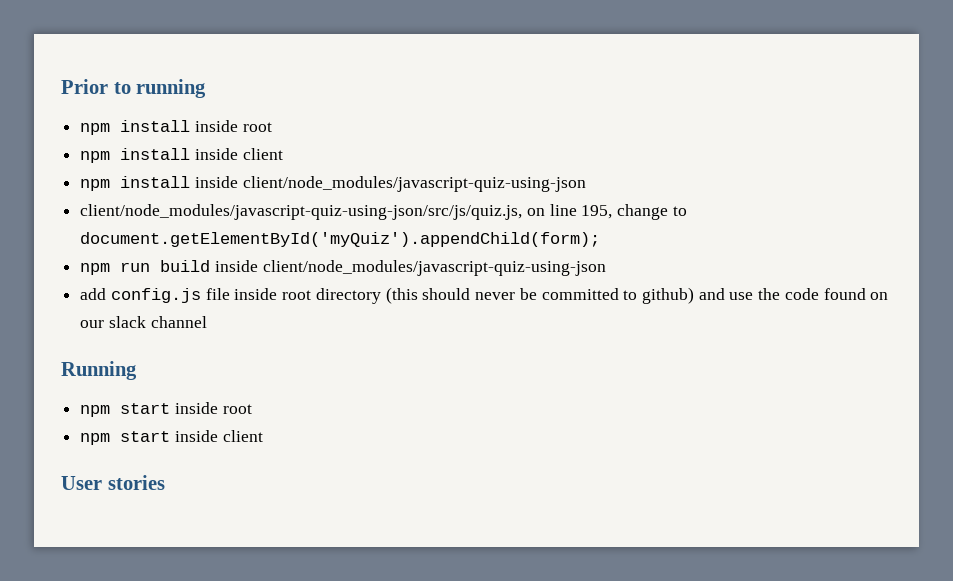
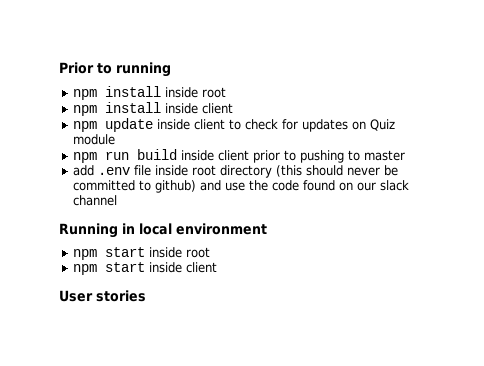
- npm install inside client/node_modules/javascript-quiz-using-json
- client/node_modules/javascript-quiz-using-json/src/js/quiz.js, on line 195, change to document.getElementById('myQuiz').appendChild(form);
- npm run build inside client/node_modules/javascript-quiz-using-json
+ npm update inside client to check for updates on Quiz module
+ npm run build inside client prior to pushing to master
- add config.js file inside root directory (this should never be committed to github) and use the code found on our slack channel
+ add .env file inside root directory (this should never be committed to github) and use the code found on our slack channel
- Running
+ Running in local environment

